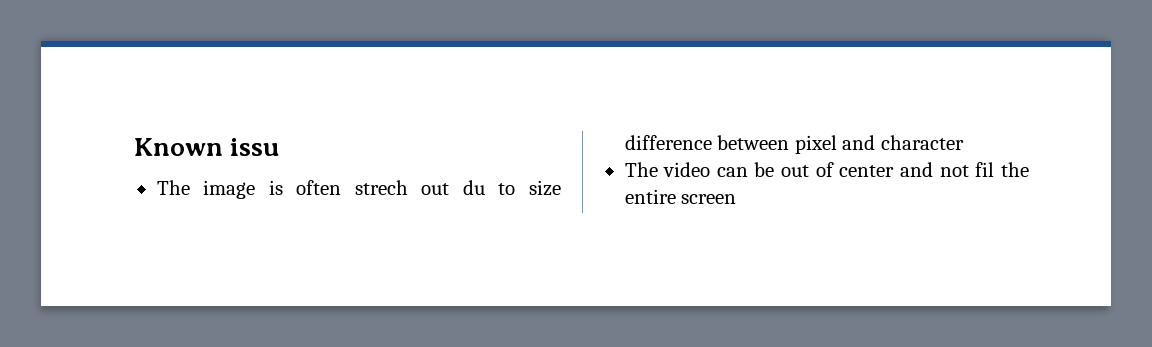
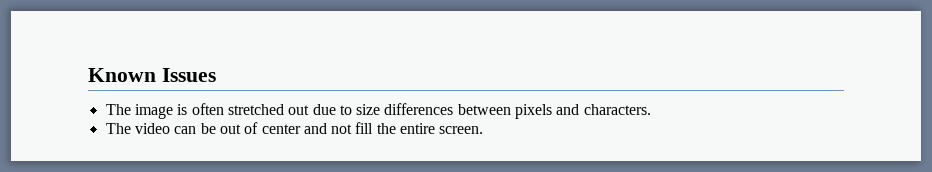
- Known issu
+ Known Issues
- The image is often strech out du to size difference between pixel and character
+ The image is often stretched out due to size differences between pixels and characters.
- The video can be out of center and not fil the entire screen
+ The video can be out of center and not fill the entire screen.

